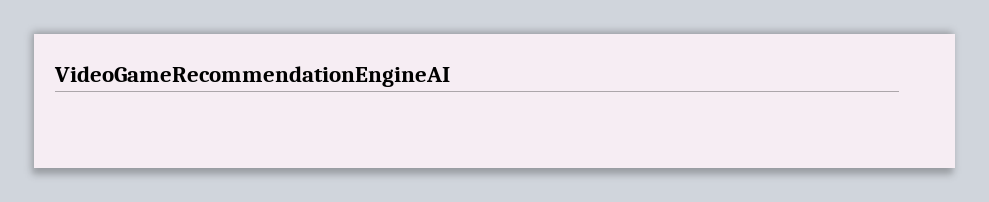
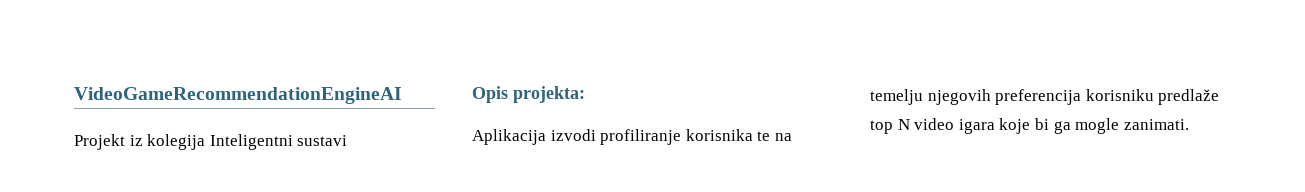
+ Projekt iz kolegija Inteligentni sustavi
+ Opis projekta:
+ Aplikacija izvodi profiliranje korisnika te na temelju njegovih preferencija korisniku predlaže top N video igara koje bi ga mogle zanimati.

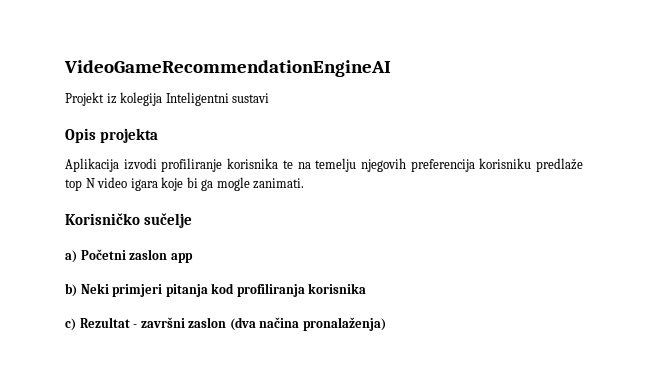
- Opis projekta:
+ Opis projekta
+ Korisničko sučelje
+ a) Početni zaslon app
+ b) Neki primjeri pitanja kod profiliranja korisnika
+ c) Rezultat - završni zaslon (dva načina pronalaženja)

